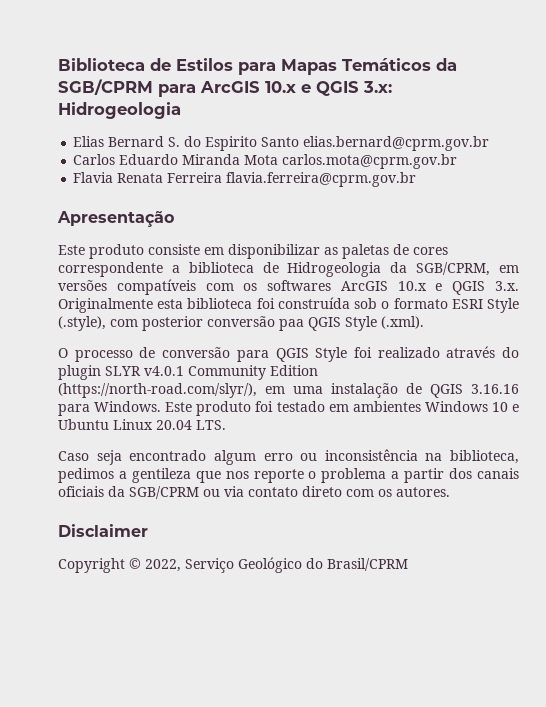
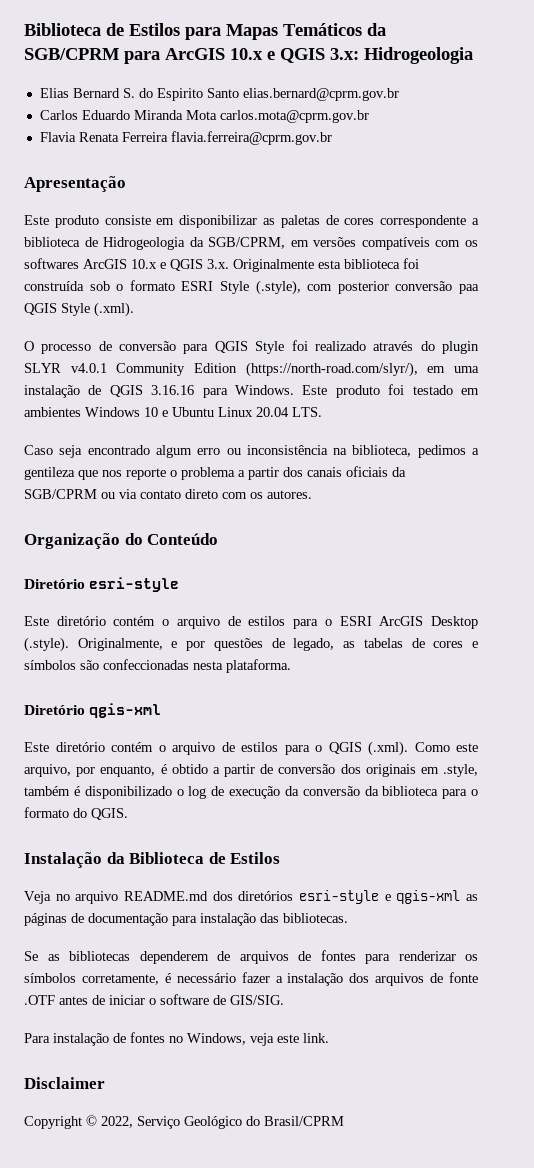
+ Organização do Conteúdo
+ Diretório esri-style
+ Este diretório contém o arquivo de estilos para o ESRI ArcGIS Desktop (.style). Originalmente, e por questões de legado, as tabelas de cores e símbolos são confeccionadas nesta plataforma.
+ Diretório qgis-xml
+ Este diretório contém o arquivo de estilos para o QGIS (.xml). Como este arquivo, por enquanto, é obtido a partir de conversão dos originais em .style, também é disponibilizado o log de execução da conversão da biblioteca para o formato do QGIS.
+ Instalação da Biblioteca de Estilos
+ Veja no arquivo README.md dos diretórios esri-style e qgis-xml as páginas de documentação para instalação das bibliotecas.
+ Se as bibliotecas dependerem de arquivos de fontes para renderizar os símbolos corretamente, é necessário fazer a instalação dos arquivos de fonte .OTF antes de iniciar o software de GIS/SIG.
+ Para instalação de fontes no Windows, veja este link.

